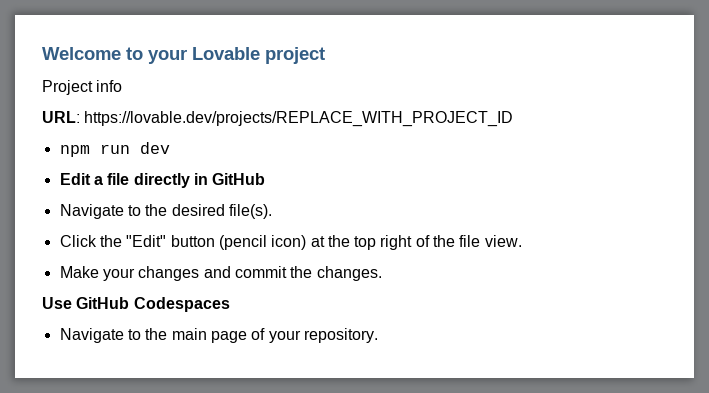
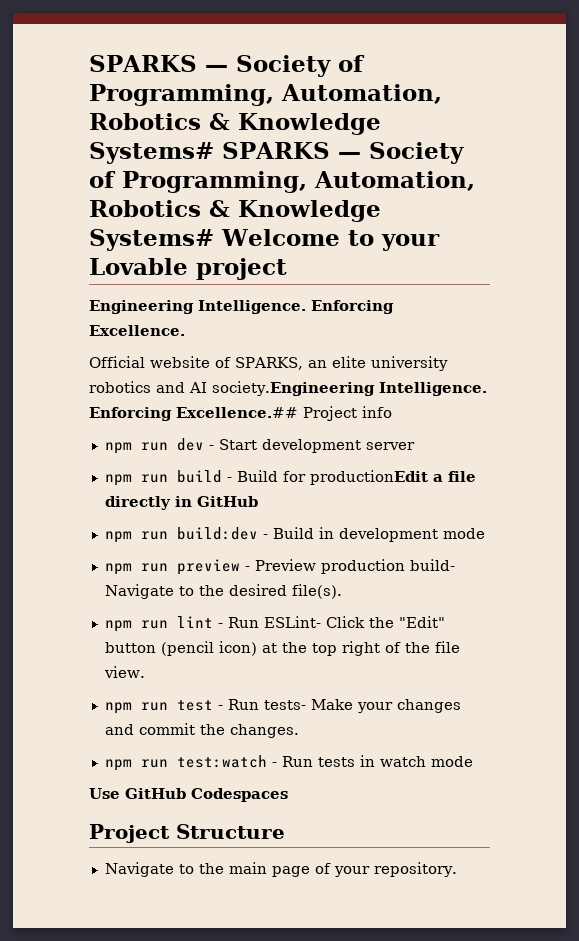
- Welcome to your Lovable project
+ SPARKS — Society of Programming, Automation, Robotics & Knowledge Systems# SPARKS — Society of Programming, Automation, Robotics & Knowledge Systems# Welcome to your Lovable project
- Project info
+ Engineering Intelligence. Enforcing Excellence.
+ Official website of SPARKS, an elite university robotics and AI society.Engineering Intelligence. Enforcing Excellence.## Project info
- URL: https://lovable.dev/projects/REPLACE_WITH_PROJECT_ID
- npm run dev
- Edit a file directly in GitHub
+ npm run dev - Start development server
+ npm run build - Build for productionEdit a file directly in GitHub
- Navigate to the desired file(s).
+ npm run build:dev - Build in development mode
+ npm run preview - Preview production build- Navigate to the desired file(s).
- Click the "Edit" button (pencil icon) at the top right of the file view.
+ npm run lint - Run ESLint- Click the "Edit" button (pencil icon) at the top right of the file view.
- Make your changes and commit the changes.
+ npm run test - Run tests- Make your changes and commit the changes.
+ npm run test:watch - Run tests in watch mode
+ Project Structure

